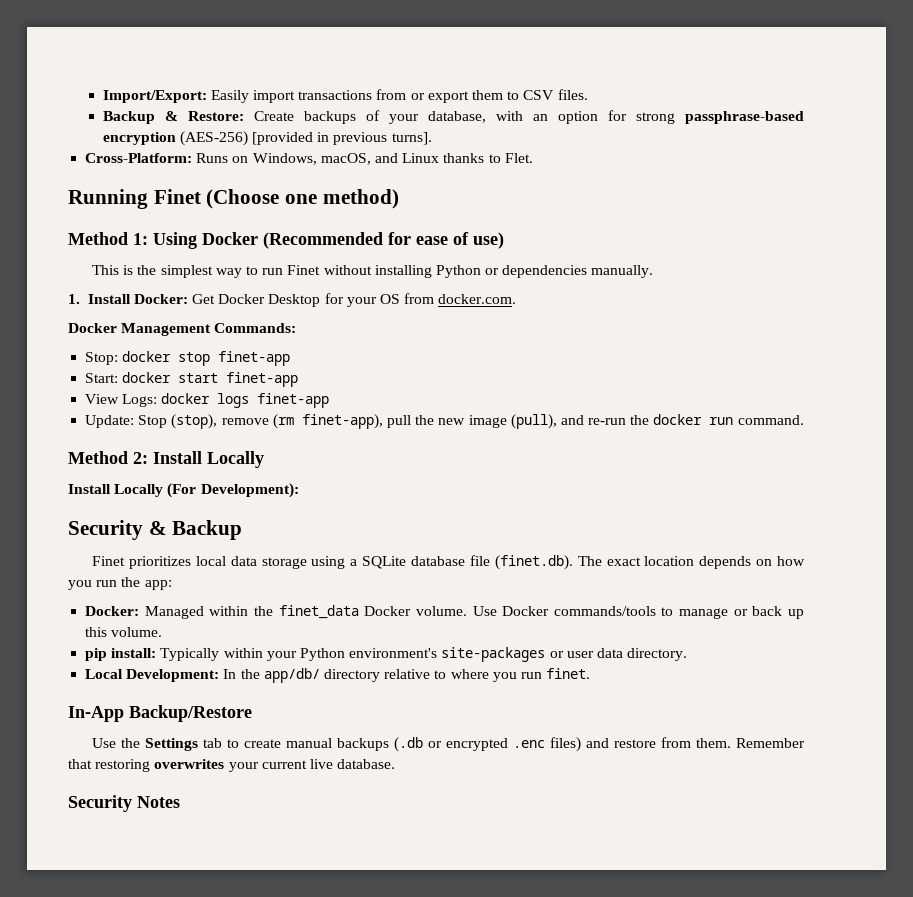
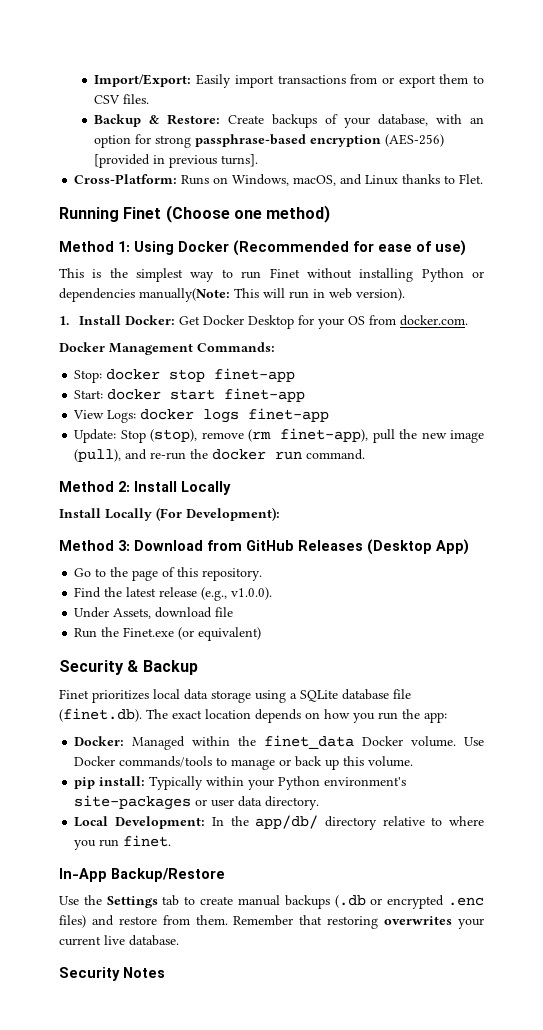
- This is the simplest way to run Finet without installing Python or dependencies manually.
+ This is the simplest way to run Finet without installing Python or dependencies manually(Note: This will run in web version).
+ Method 3: Download from GitHub Releases (Desktop App)
+ Go to the page of this repository.
+ Find the latest release (e.g., v1.0.0).
+ Under Assets, download file
+ Run the Finet.exe (or equivalent)

